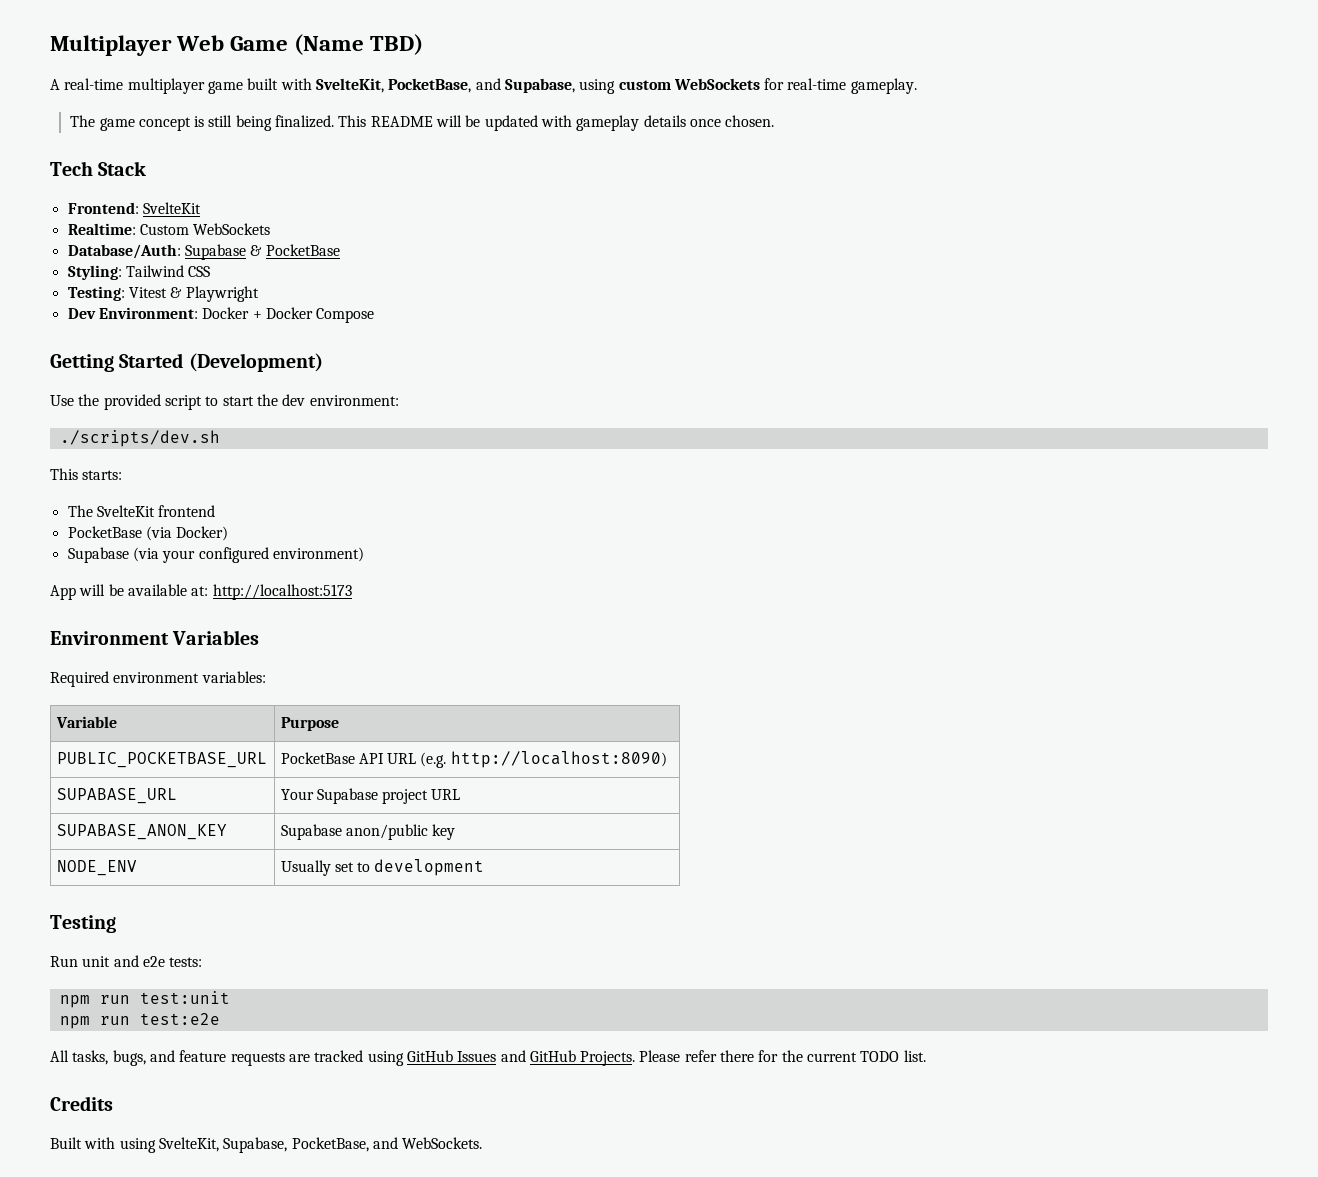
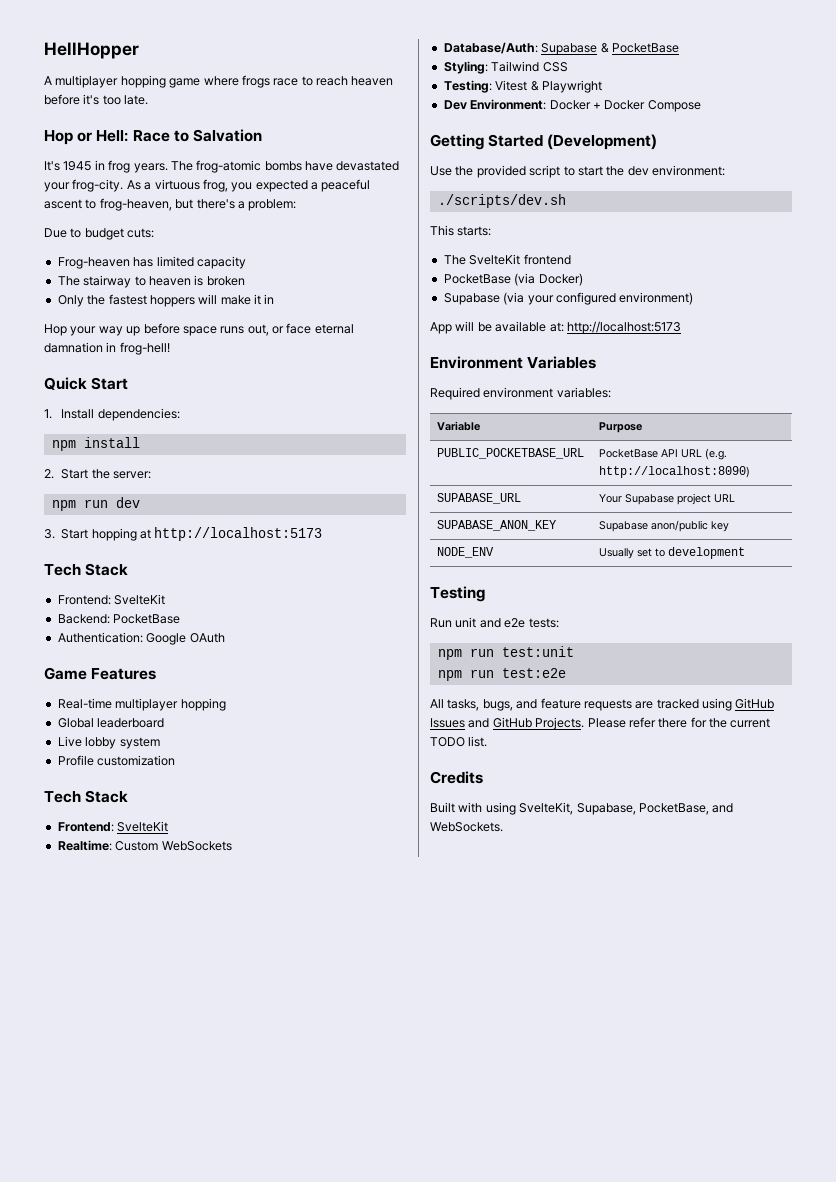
- Multiplayer Web Game (Name TBD)
- A real-time multiplayer game built with SvelteKit, PocketBase, and Supabase, using custom WebSockets for real-time gameplay.
- The game concept is still being finalized. This README will be updated with gameplay details once chosen.
+ HellHopper
+ A multiplayer hopping game where frogs race to reach heaven before it's too late.
+ Hop or Hell: Race to Salvation
+ It's 1945 in frog years. The frog-atomic bombs have devastated your frog-city. As a virtuous frog, you expected a peaceful ascent to frog-heaven, but there's a problem:
+ Due to budget cuts:
+ Frog-heaven has limited capacity
+ The stairway to heaven is broken
+ Only the fastest hoppers will make it in
+ Hop your way up before space runs out, or face eternal damnation in frog-hell!
+ Quick Start
+ 1. Install dependencies:
+ npm install
+ 2. Start the server:
+ npm run dev
+ 3. Start hopping at http://localhost:5173
+ Tech Stack
+ Frontend: SvelteKit
+ Backend: PocketBase
+ Authentication: Google OAuth
+ Game Features
+ Real-time multiplayer hopping
+ Global leaderboard
+ Live lobby system
+ Profile customization

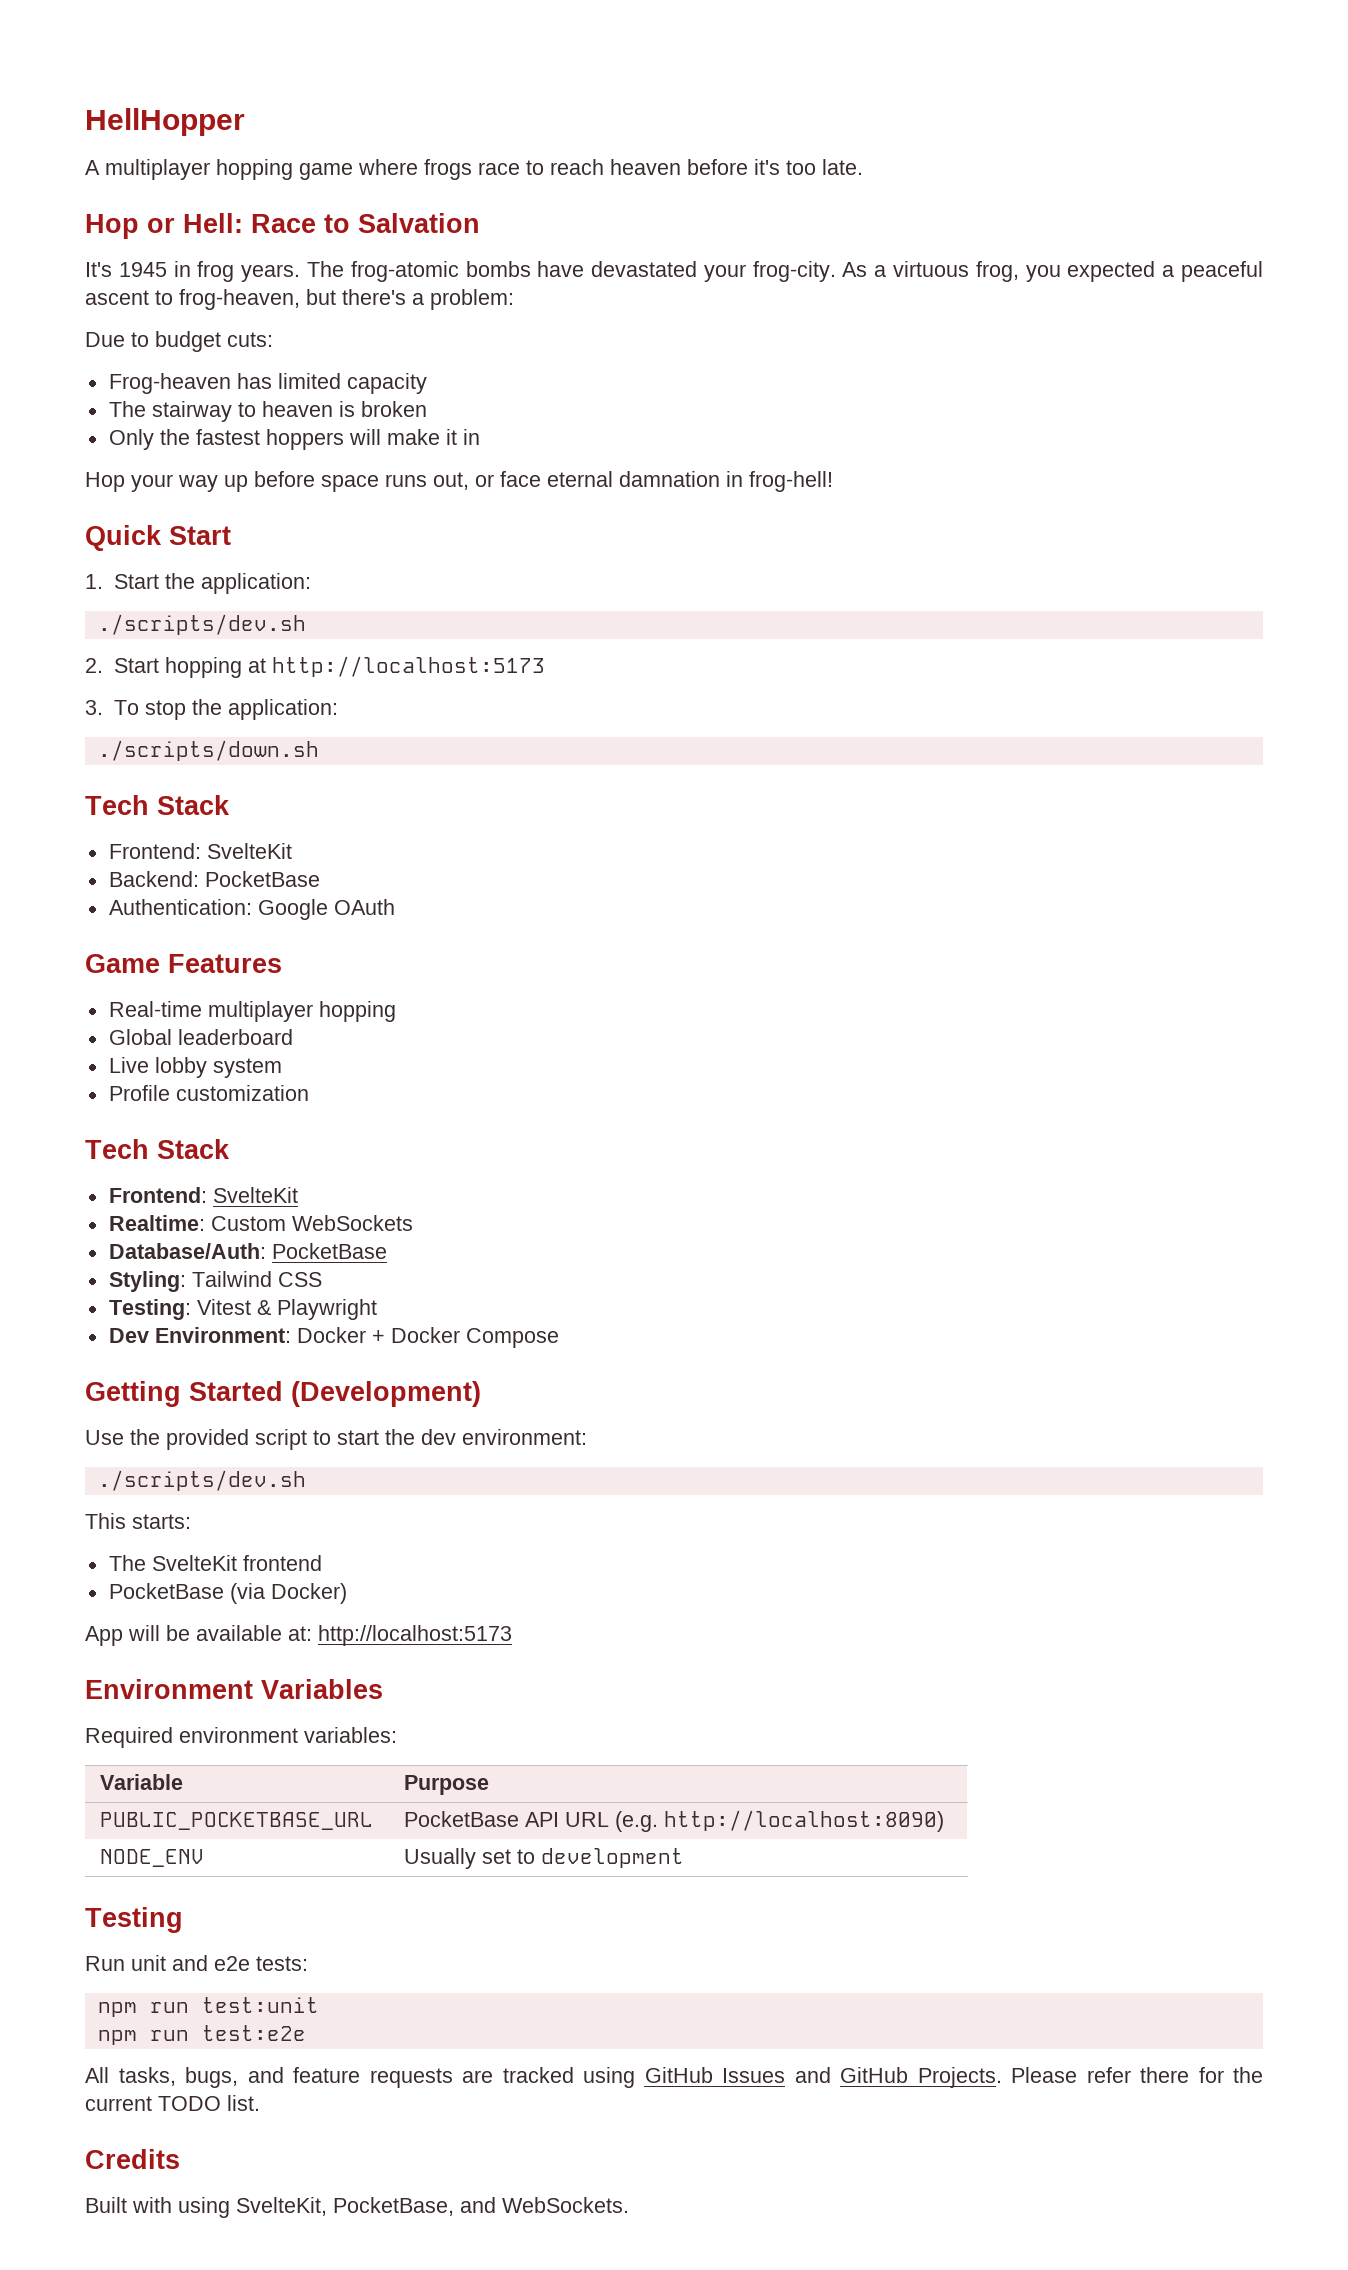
- 1. Install dependencies:
- npm install
- 2. Start the server:
- npm run dev
- 3. Start hopping at http://localhost:5173
+ 1. Start the application:
+ ./scripts/dev.sh
+ 2. Start hopping at http://localhost:5173
+ 3. To stop the application:
+ ./scripts/down.sh
- Database/Auth: Supabase & PocketBase
+ Database/Auth: PocketBase
- Supabase (via your configured environment)
- SUPABASE_URL | Your Supabase project URL
- SUPABASE_ANON_KEY | Supabase anon/public key
- Built with using SvelteKit, Supabase, PocketBase, and WebSockets.
+ Built with using SvelteKit, PocketBase, and WebSockets.

